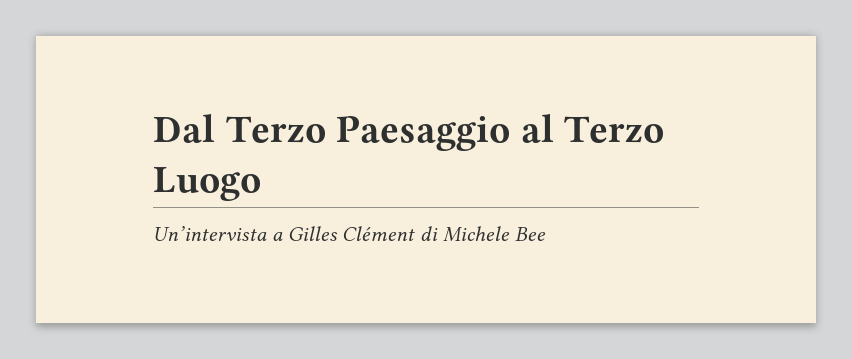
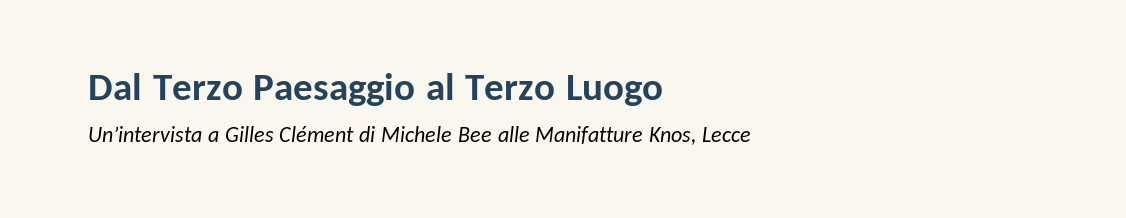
- Un’intervista a Gilles Clément di Michele Bee
+ Un’intervista a Gilles Clément di Michele Bee alle Manifatture Knos, Lecce

